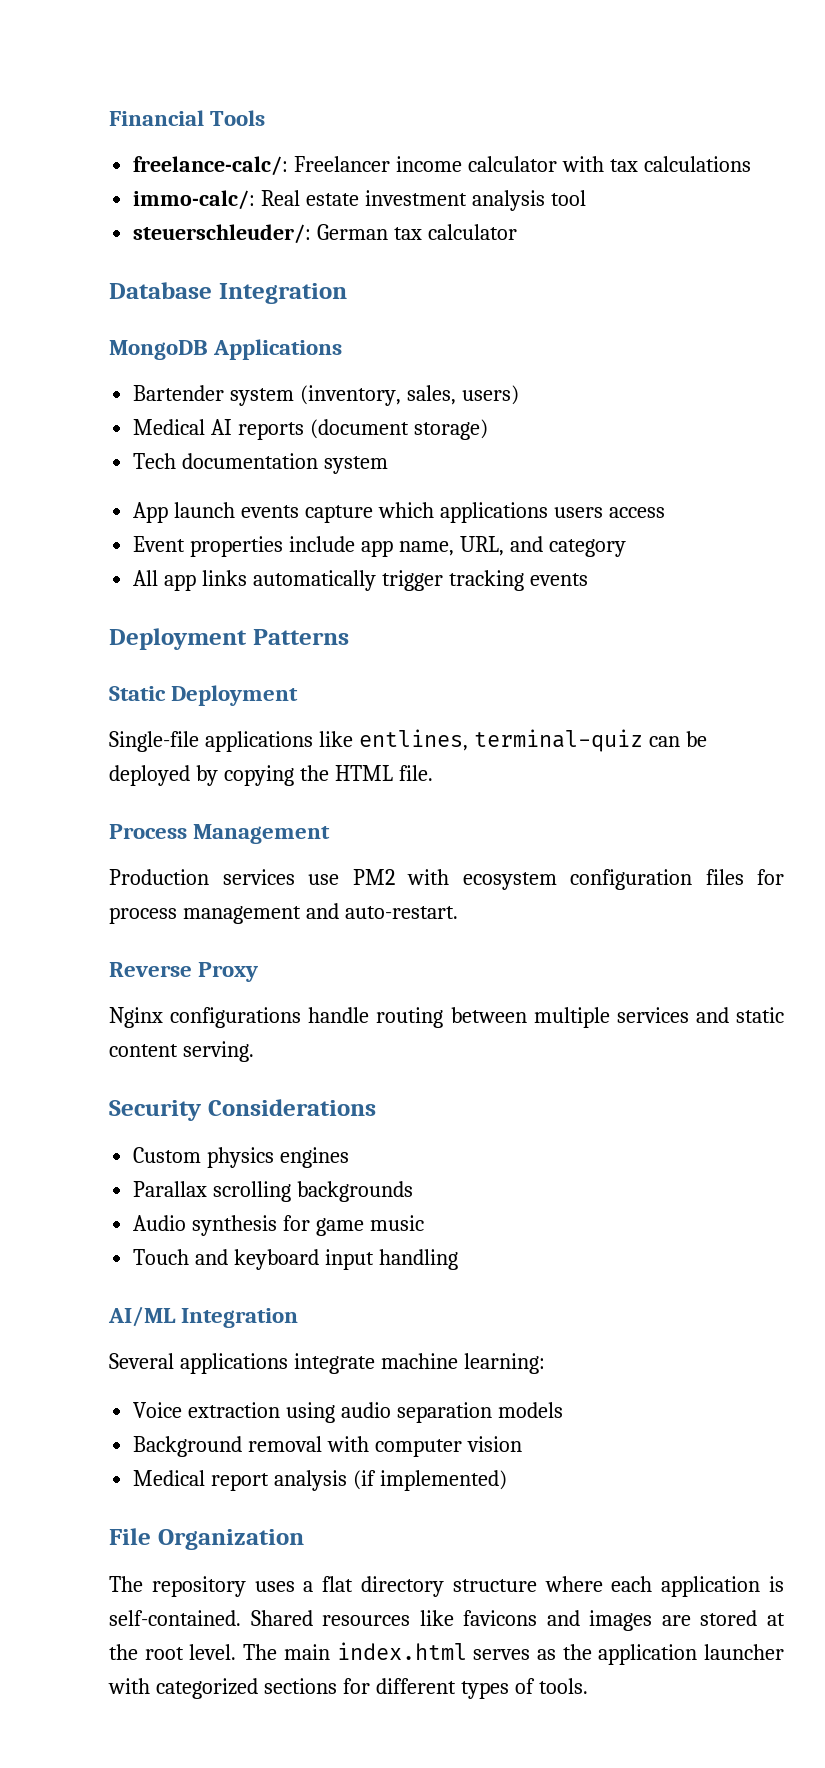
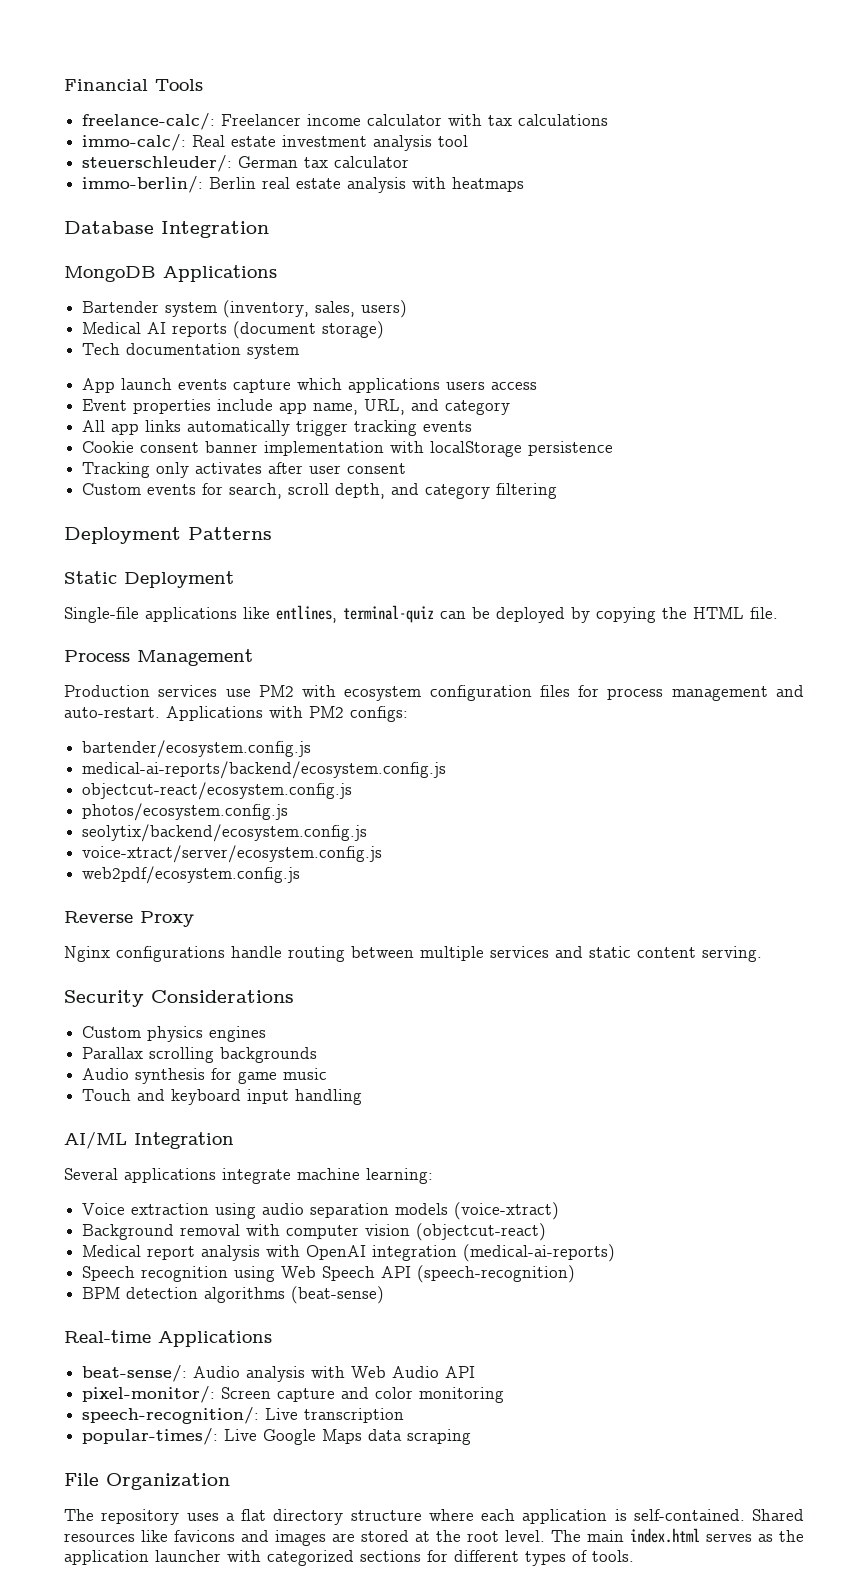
+ immo-berlin/: Berlin real estate analysis with heatmaps
+ Cookie consent banner implementation with localStorage persistence
+ Tracking only activates after user consent
+ Custom events for search, scroll depth, and category filtering
+ Applications with PM2 configs:
+ bartender/ecosystem.config.js
+ medical-ai-reports/backend/ecosystem.config.js
+ objectcut-react/ecosystem.config.js
+ photos/ecosystem.config.js
+ seolytix/backend/ecosystem.config.js
+ voice-xtract/server/ecosystem.config.js
+ web2pdf/ecosystem.config.js
- Voice extraction using audio separation models
+ Voice extraction using audio separation models (voice-xtract)
- Background removal with computer vision
+ Background removal with computer vision (objectcut-react)
- Medical report analysis (if implemented)
+ Medical report analysis with OpenAI integration (medical-ai-reports)
+ Speech recognition using Web Speech API (speech-recognition)
+ BPM detection algorithms (beat-sense)
+ Real-time Applications
+ beat-sense/: Audio analysis with Web Audio API
+ pixel-monitor/: Screen capture and color monitoring
+ speech-recognition/: Live transcription
+ popular-times/: Live Google Maps data scraping

